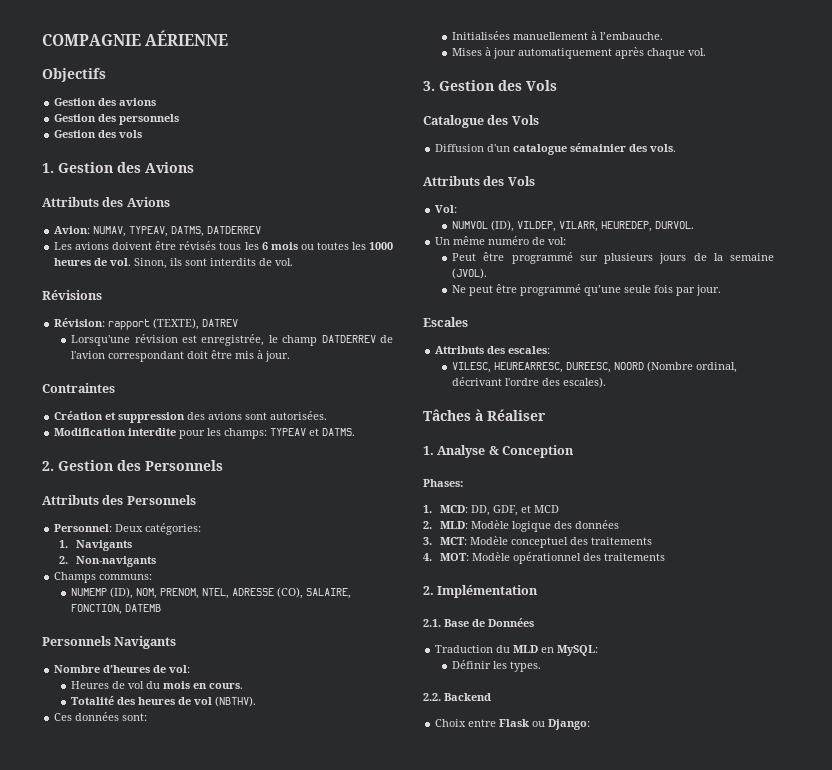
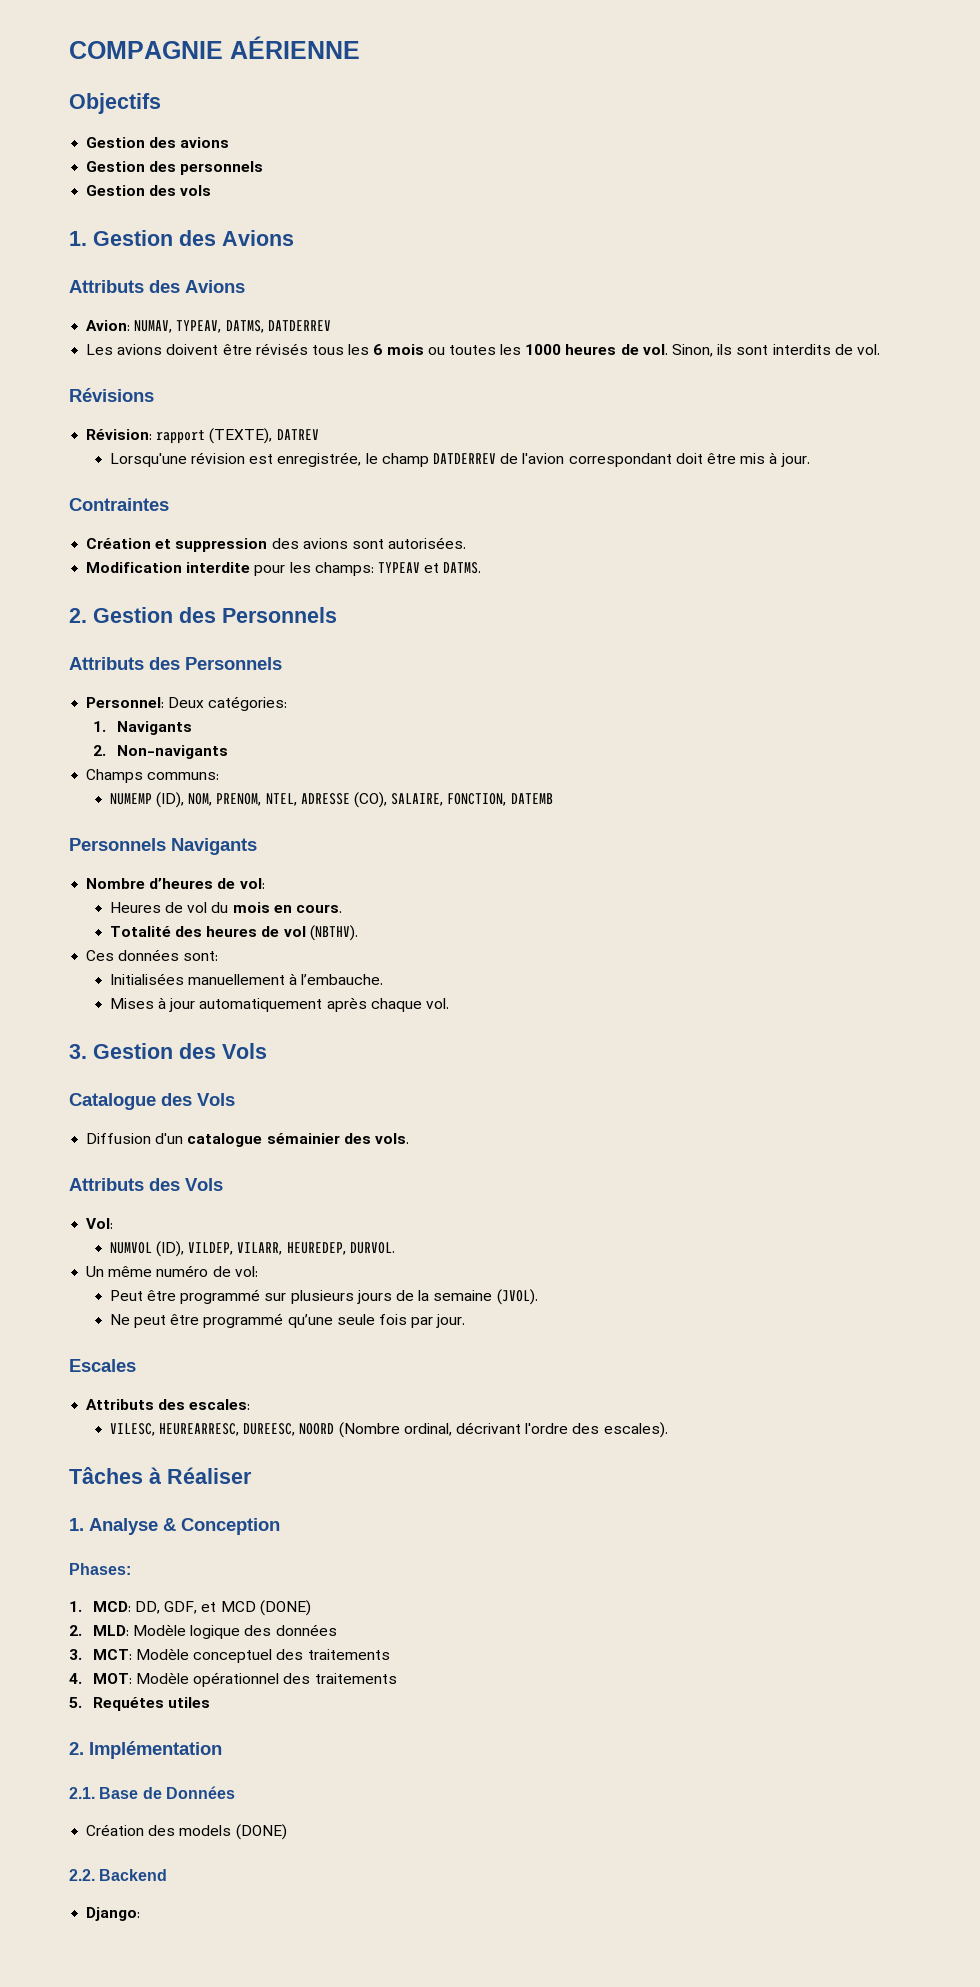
- 1. MCD: DD, GDF, et MCD
+ 1. MCD: DD, GDF, et MCD (DONE)
+ 5. Requétes utiles
- Traduction du MLD en MySQL:
- Définir les types.
+ Création des models (DONE)
  2.2. Backend
- Choix entre Flask ou Django:
+ Django:

